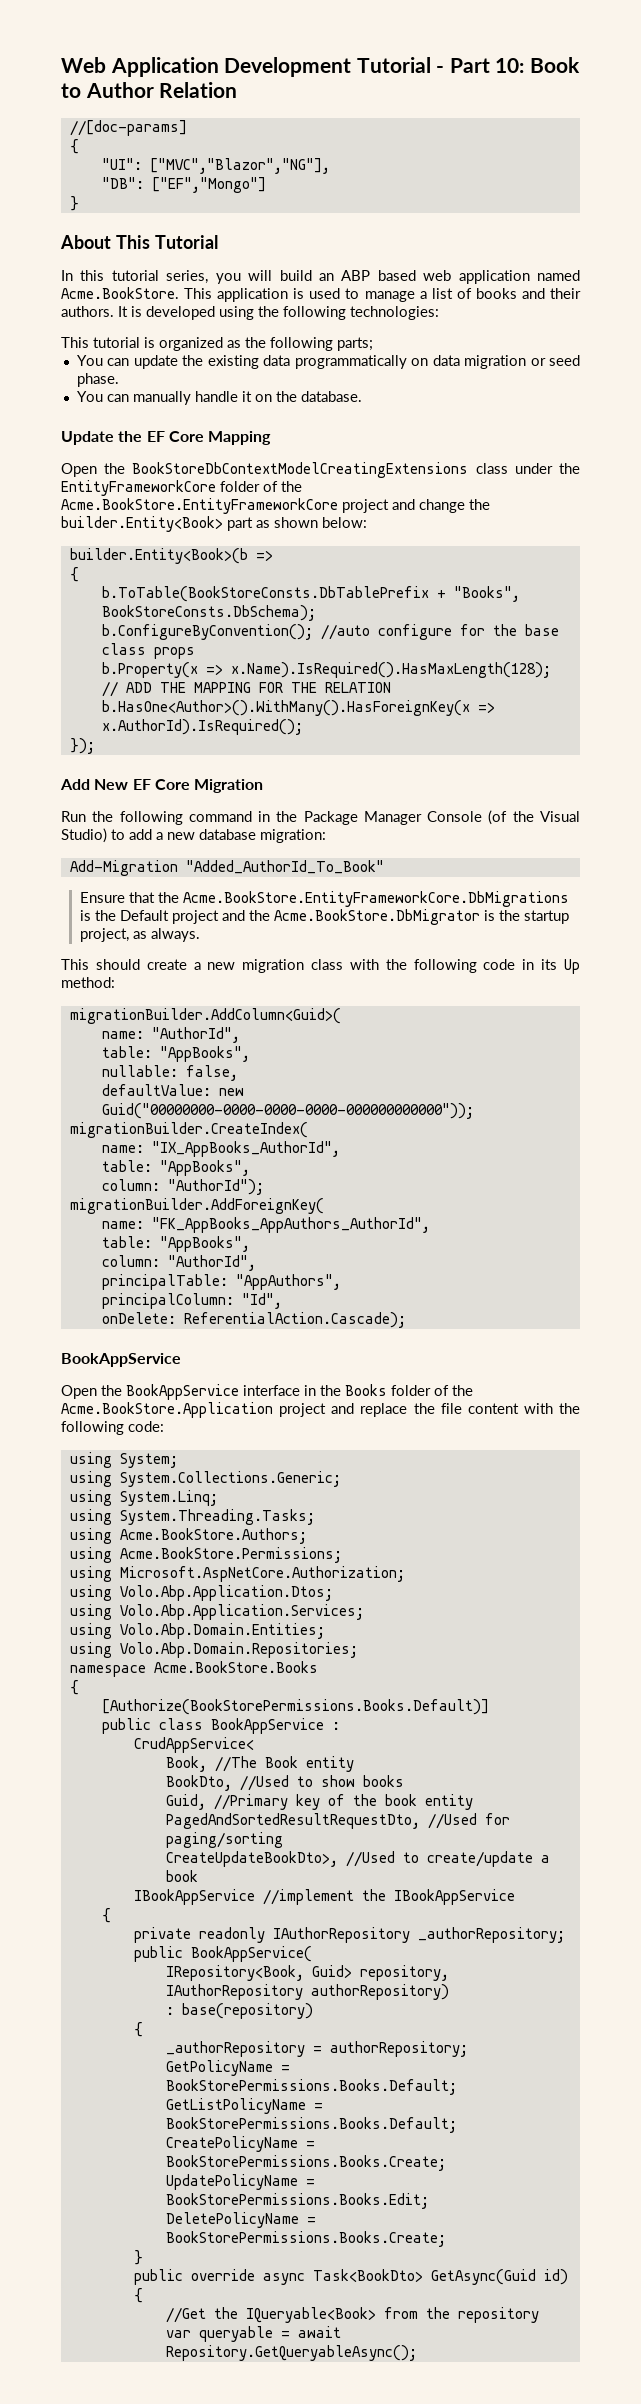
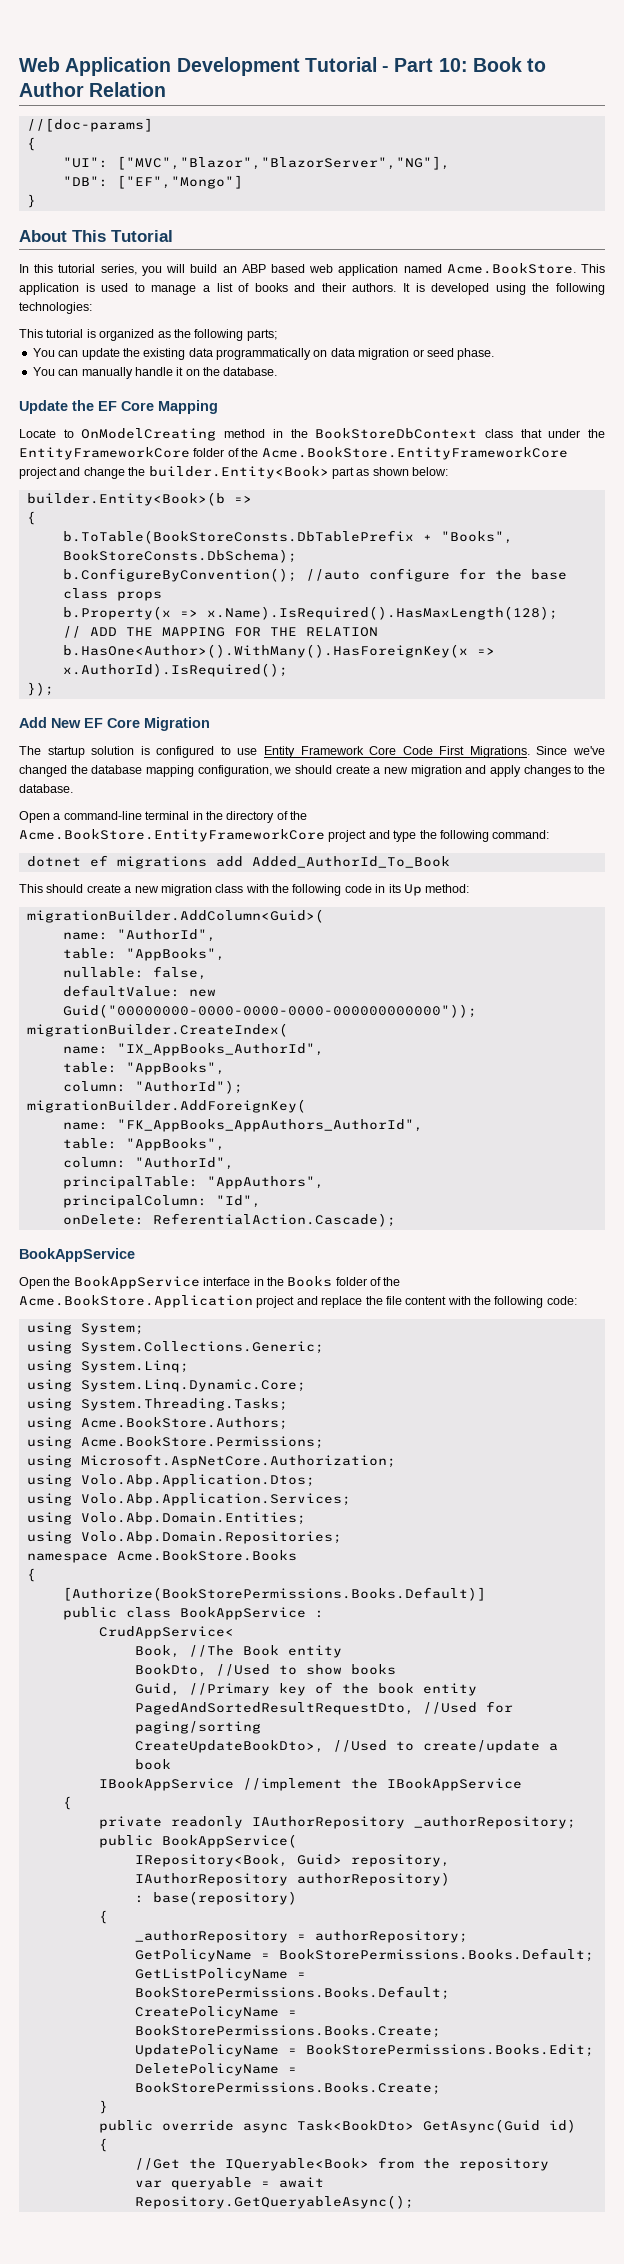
- "UI": ["MVC","Blazor","NG"],
+ "UI": ["MVC","Blazor","BlazorServer","NG"],
- Open the BookStoreDbContextModelCreatingExtensions class under the EntityFrameworkCore folder of the Acme.BookStore.EntityFrameworkCore project and change the builder.Entity<Book> part as shown below:
+ Locate to OnModelCreating method in the BookStoreDbContext class that under the EntityFrameworkCore folder of the Acme.BookStore.EntityFrameworkCore project and change the builder.Entity<Book> part as shown below:
- Run the following command in the Package Manager Console (of the Visual Studio) to add a new database migration:
- Add-Migration "Added_AuthorId_To_Book"
- Ensure that the Acme.BookStore.EntityFrameworkCore.DbMigrations is the Default project and the Acme.BookStore.DbMigrator is the startup project, as always.
+ The startup solution is configured to use Entity Framework Core Code First Migrations. Since we've changed the database mapping configuration, we should create a new migration and apply changes to the database.
+ Open a command-line terminal in the directory of the Acme.BookStore.EntityFrameworkCore project and type the following command:
+ dotnet ef migrations add Added_AuthorId_To_Book
+ using System.Linq.Dynamic.Core;

